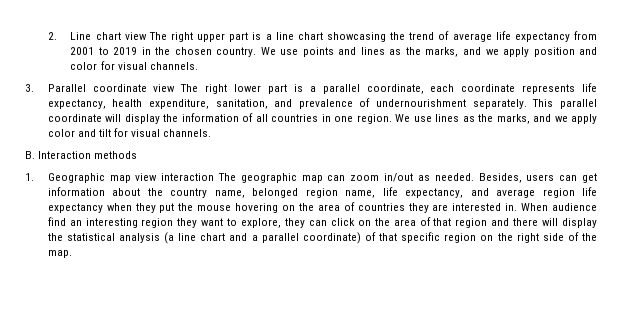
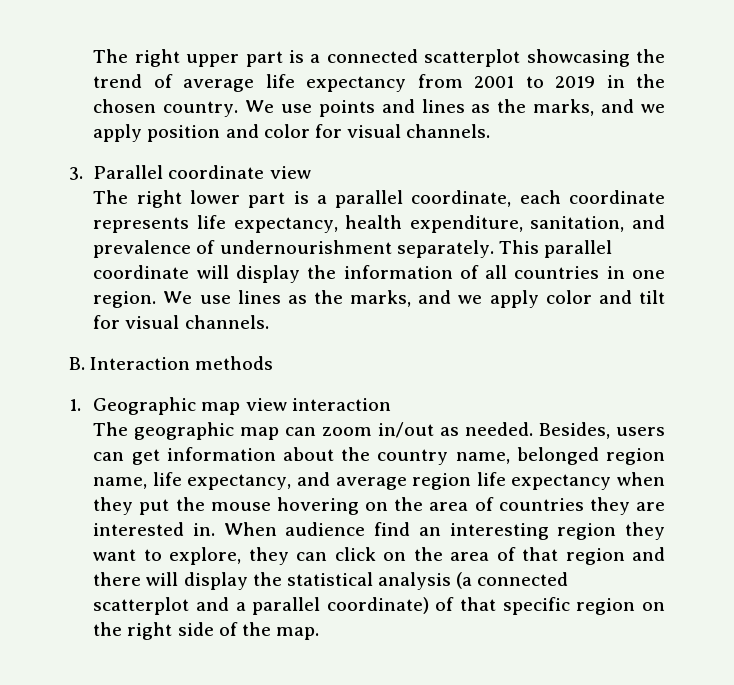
- 2. Line chart view The right upper part is a line chart showcasing the trend of average life expectancy from 2001 to 2019 in the chosen country.
+ The right upper part is a connected scatterplot showcasing the trend of average life expectancy from 2001 to 2019 in the chosen country.
- 3. Parallel coordinate view The right lower part is a parallel coordinate, each coordinate represents life expectancy, health expenditure, sanitation, and prevalence of undernourishment separately.
+ 3. Parallel coordinate view
+ The right lower part is a parallel coordinate, each coordinate represents life expectancy, health expenditure, sanitation, and prevalence of undernourishment separately.
- 1. Geographic map view interaction The geographic map can zoom in/out as needed.
+ 1. Geographic map view interaction
+ The geographic map can zoom in/out as needed.
- When audience find an interesting region they want to explore, they can click on the area of that region and there will display the statistical analysis (a line chart and a parallel coordinate) of that specific region on the right side of the map.
+ When audience find an interesting region they want to explore, they can click on the area of that region and there will display the statistical analysis (a connected scatterplot and a parallel coordinate) of that specific region on the right side of the map.

